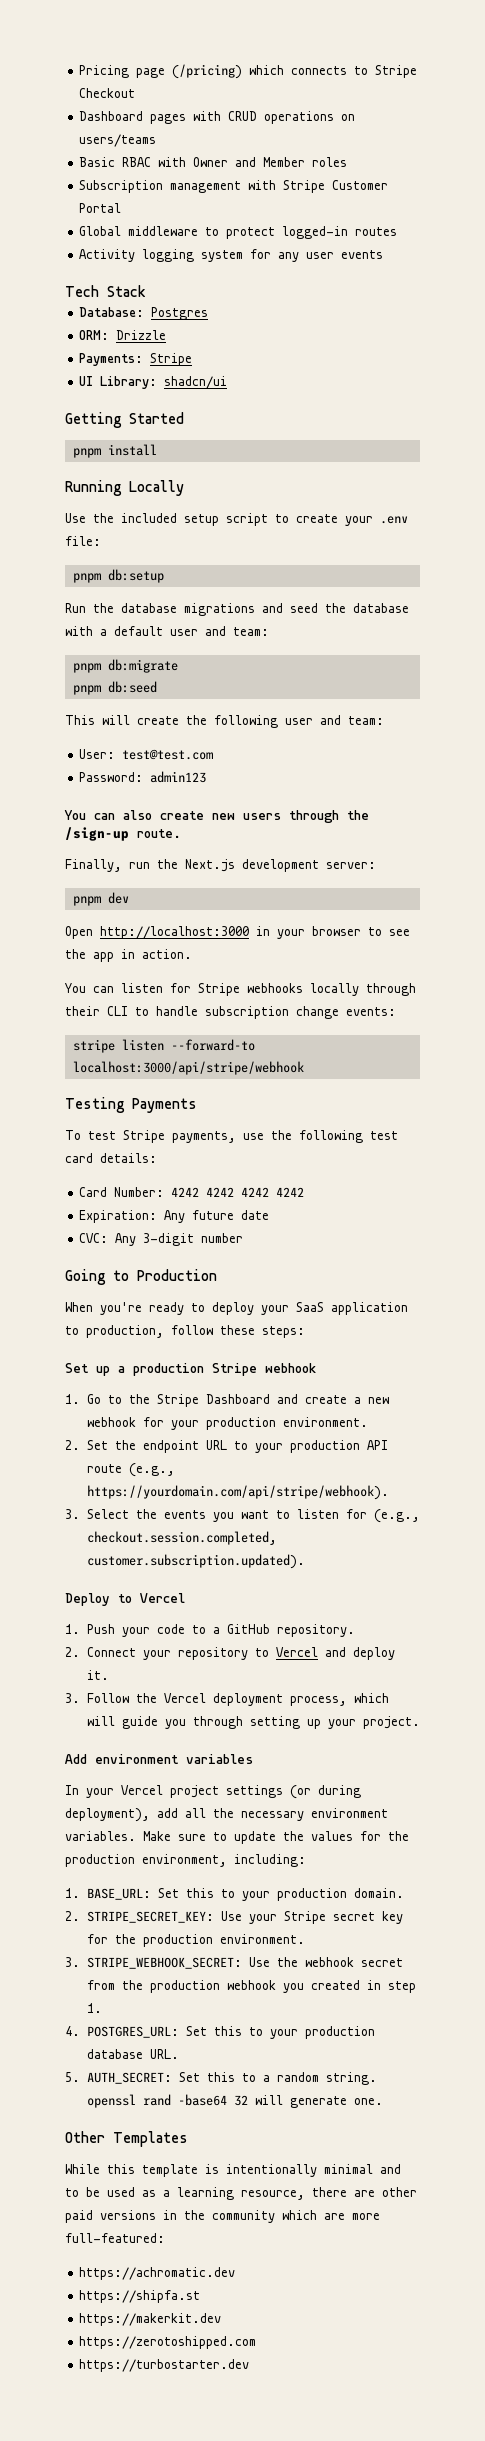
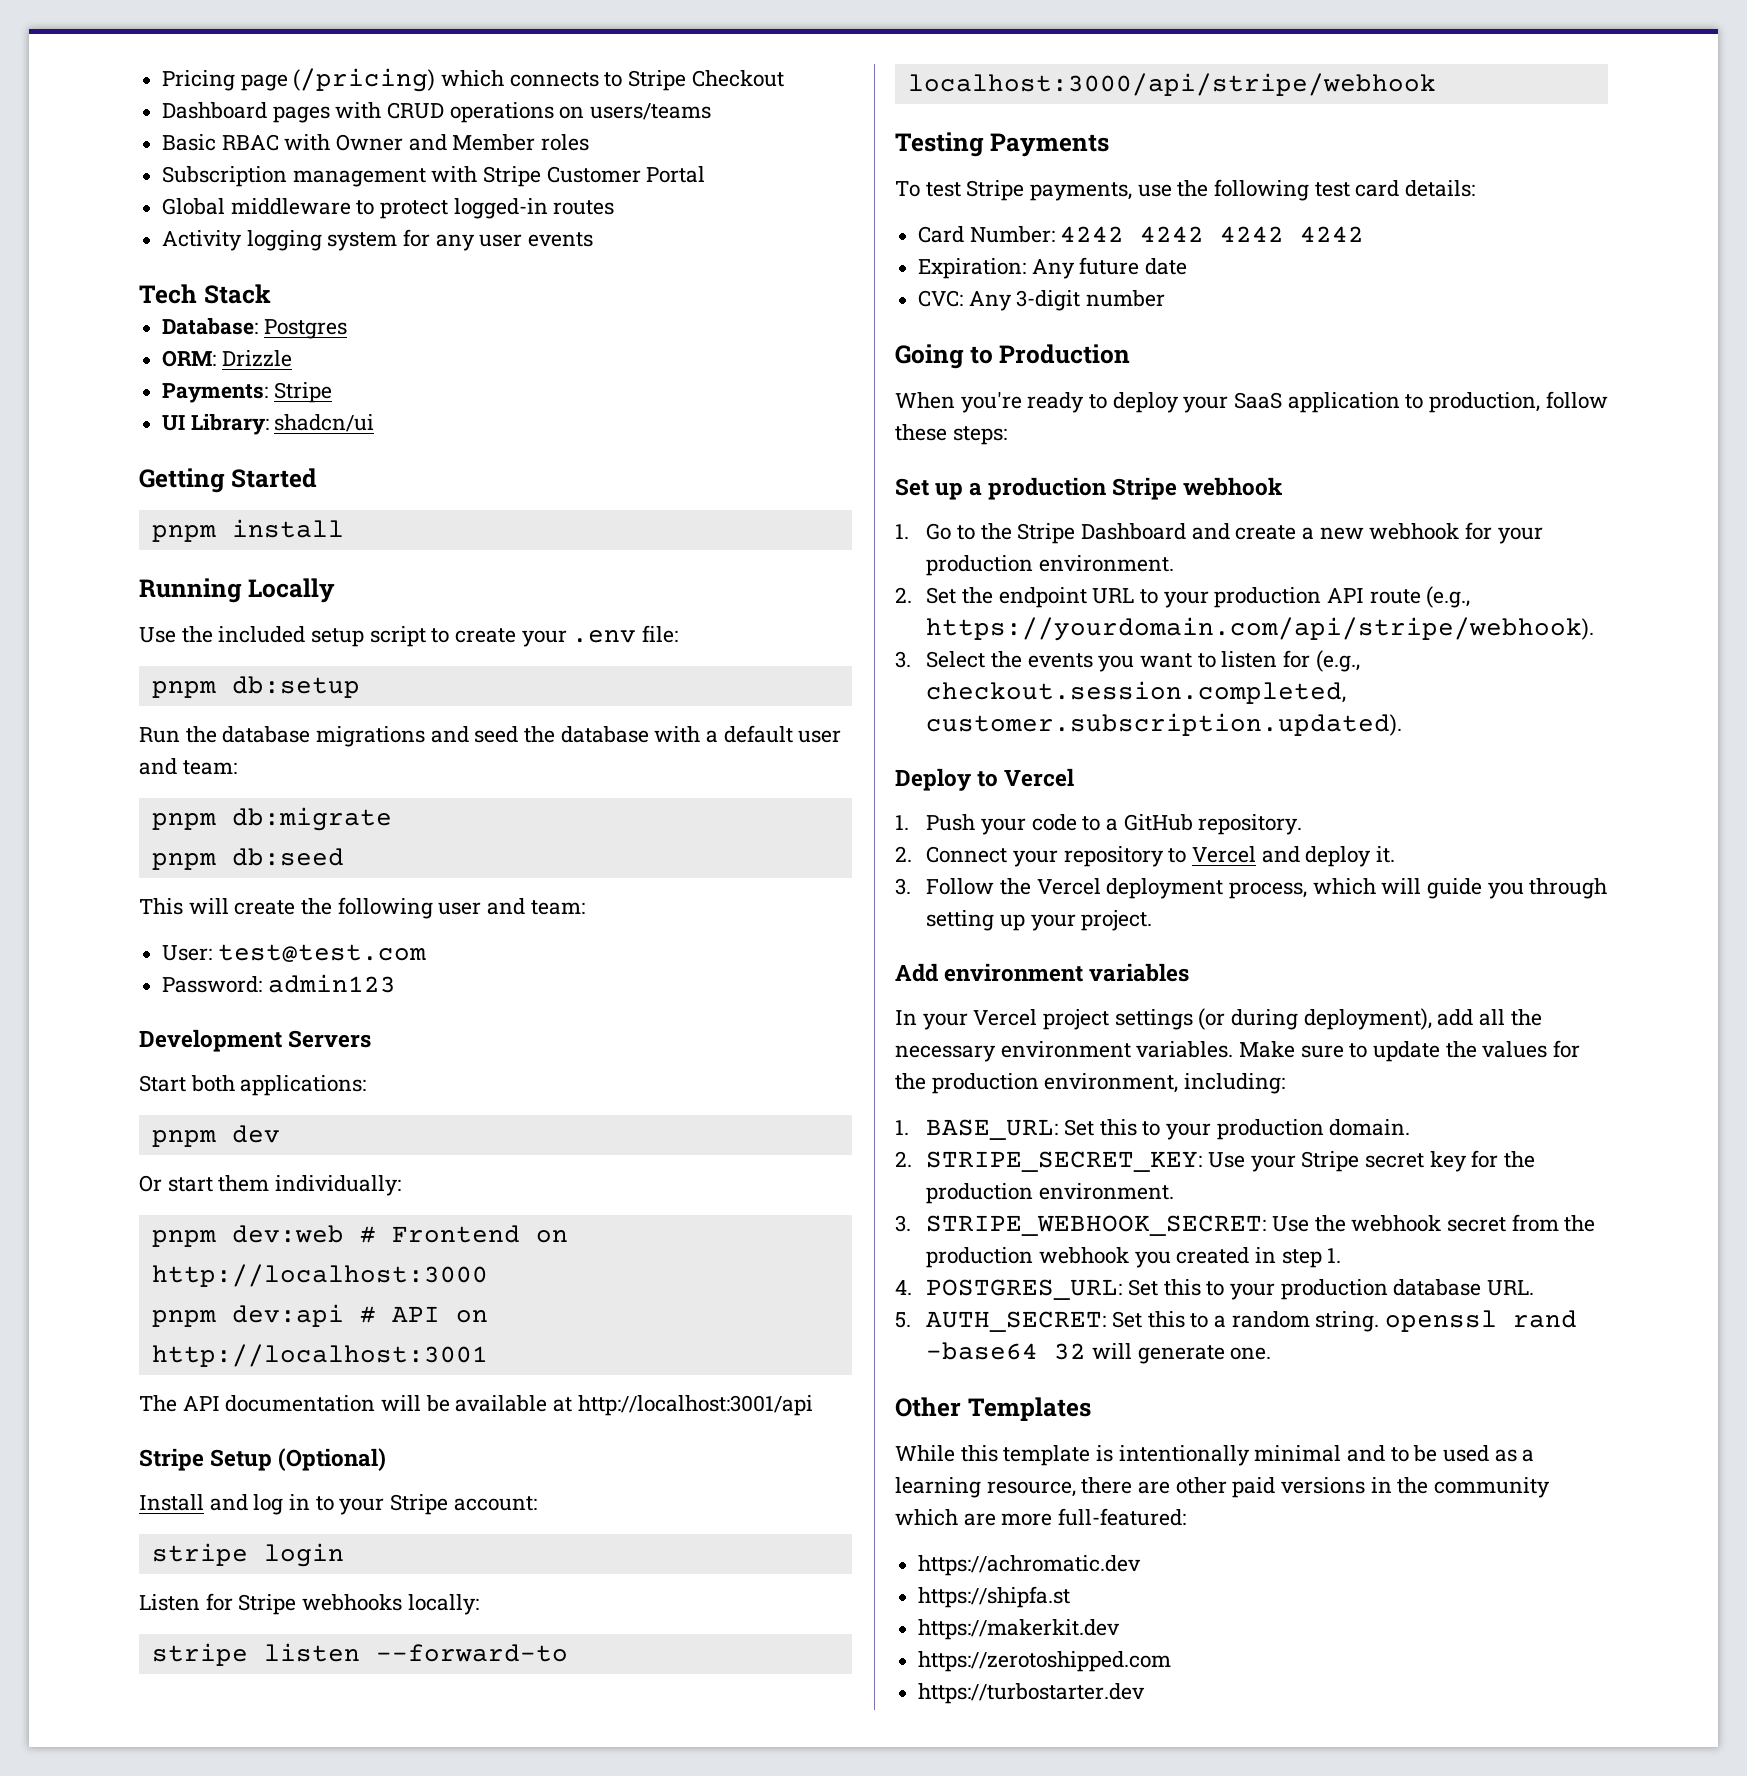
- You can also create new users through the /sign-up route.
- Finally, run the Next.js development server:
+ Development Servers
+ Start both applications:
  pnpm dev
- Open http://localhost:3000 in your browser to see the app in action.
- You can listen for Stripe webhooks locally through their CLI to handle subscription change events:
+ Or start them individually:
+ pnpm dev:web # Frontend on http://localhost:3000
+ pnpm dev:api # API on http://localhost:3001
+ The API documentation will be available at http://localhost:3001/api
+ Stripe Setup (Optional)
+ Install and log in to your Stripe account:
+ stripe login
+ Listen for Stripe webhooks locally:

